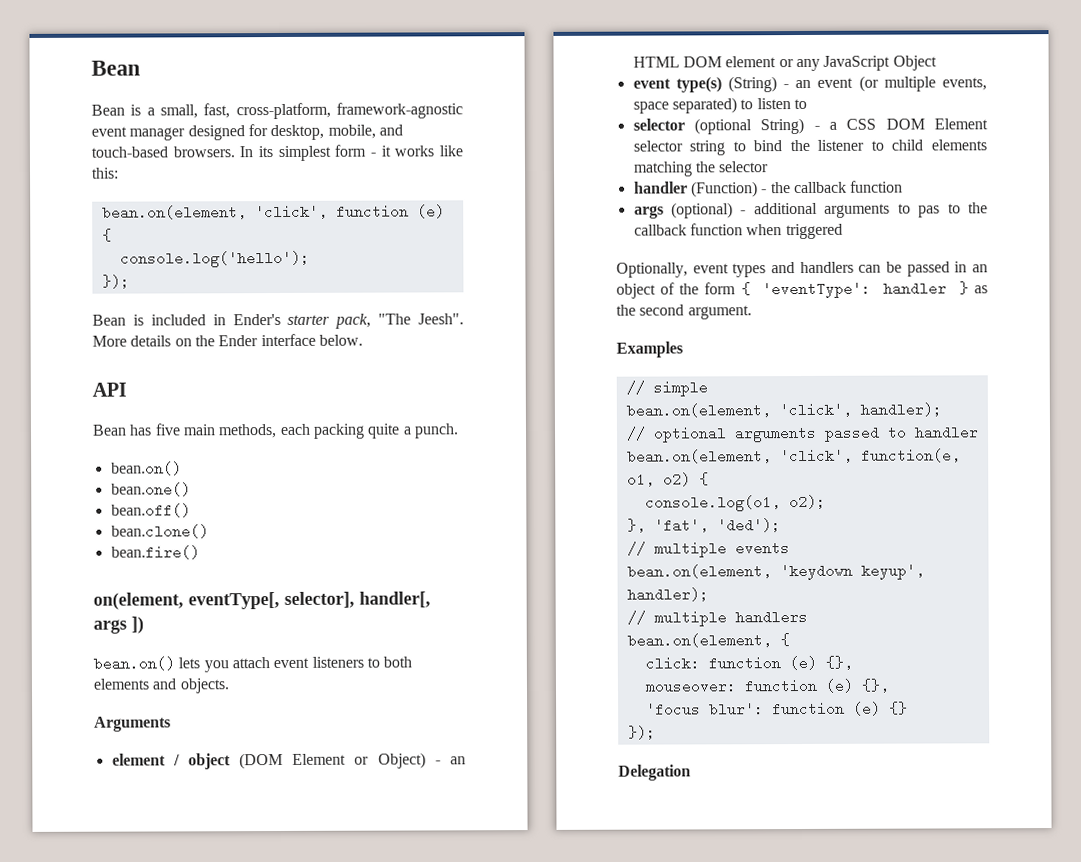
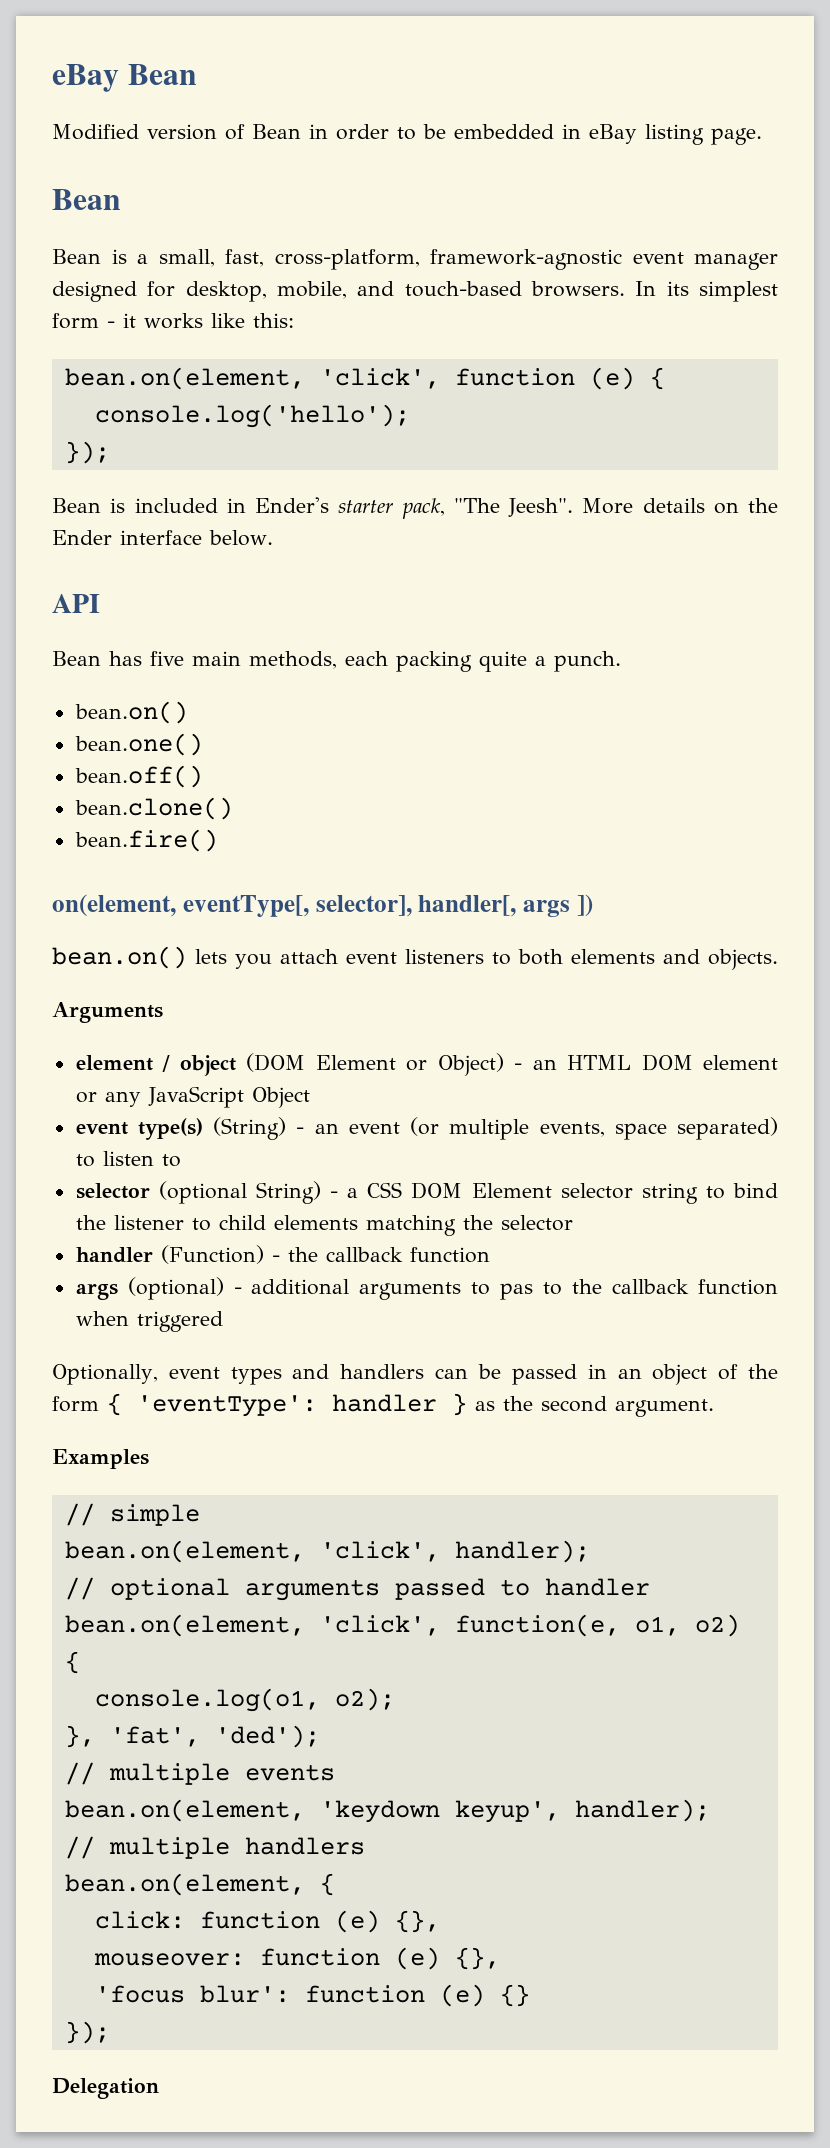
+ eBay Bean
+ Modified version of Bean in order to be embedded in eBay listing page.

